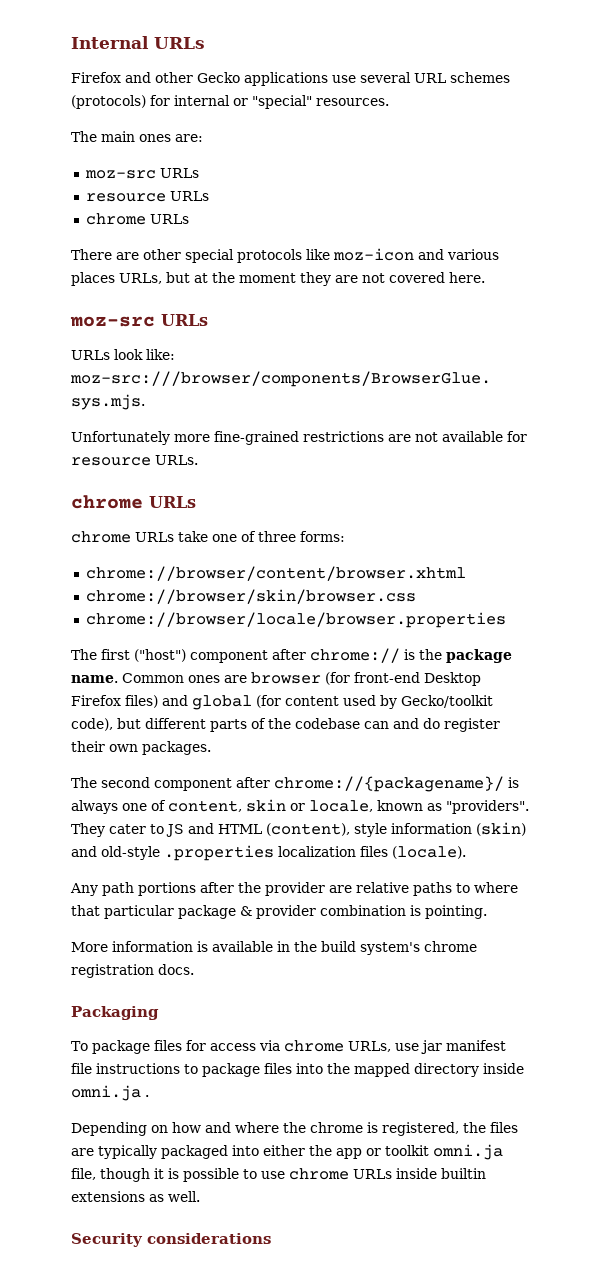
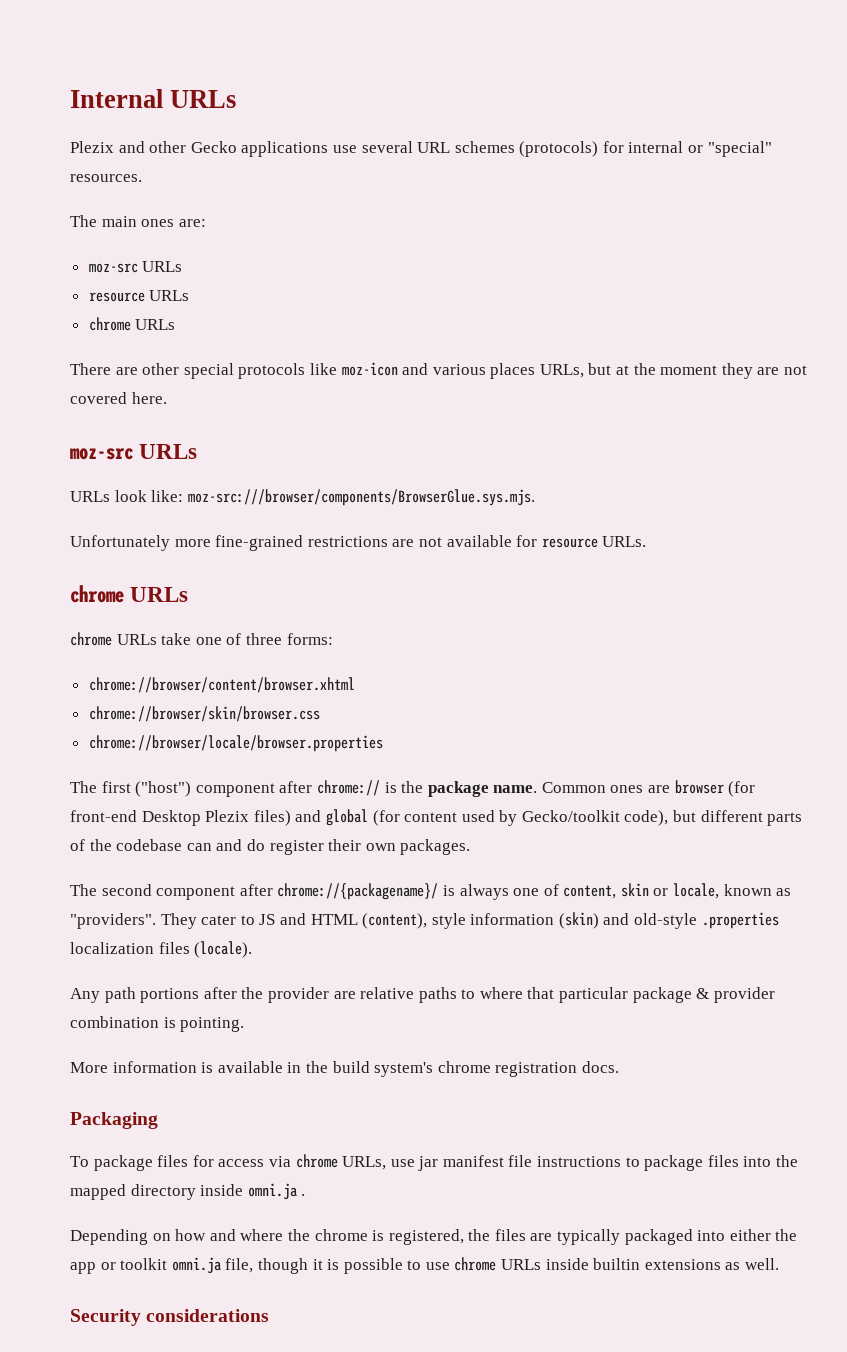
- Firefox and other Gecko applications use several URL schemes (protocols) for internal or "special" resources.
+ Plezix and other Gecko applications use several URL schemes (protocols) for internal or "special" resources.
- Common ones are browser (for front-end Desktop Firefox files) and global (for content used by Gecko/toolkit code), but different parts of the codebase can and do register their own packages.
+ Common ones are browser (for front-end Desktop Plezix files) and global (for content used by Gecko/toolkit code), but different parts of the codebase can and do register their own packages.

